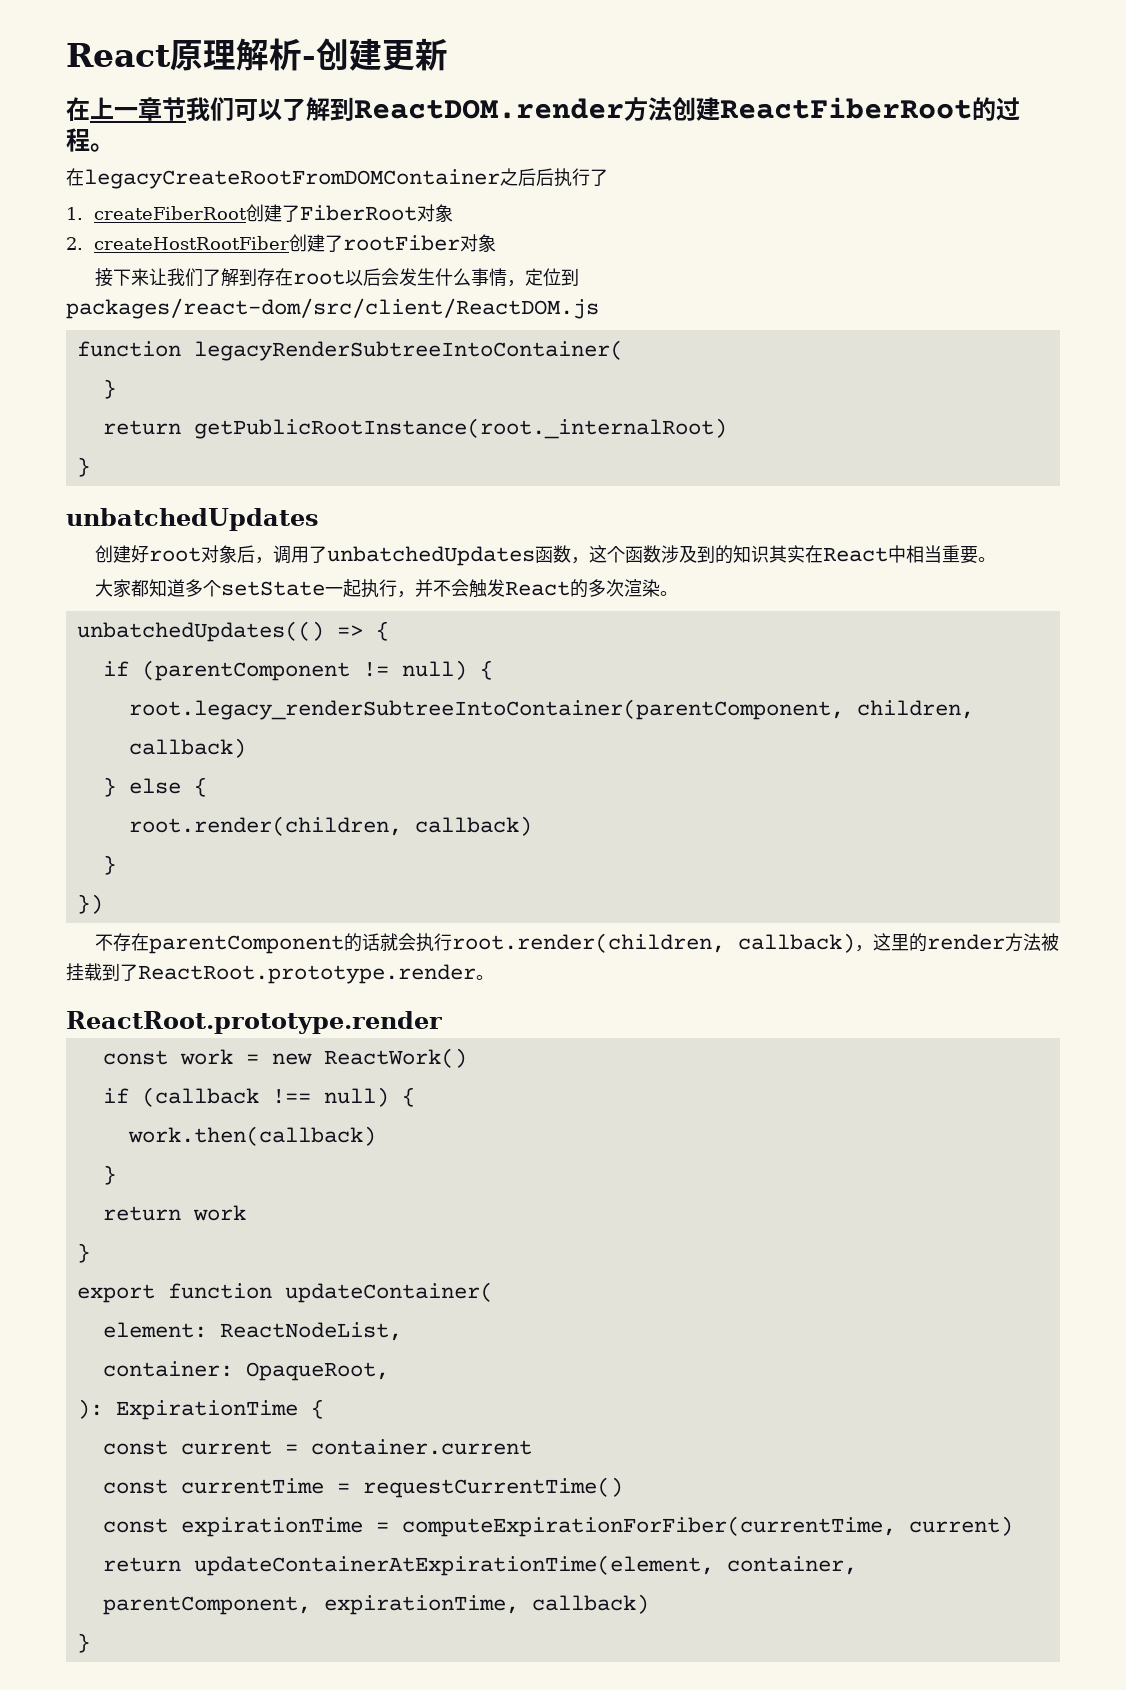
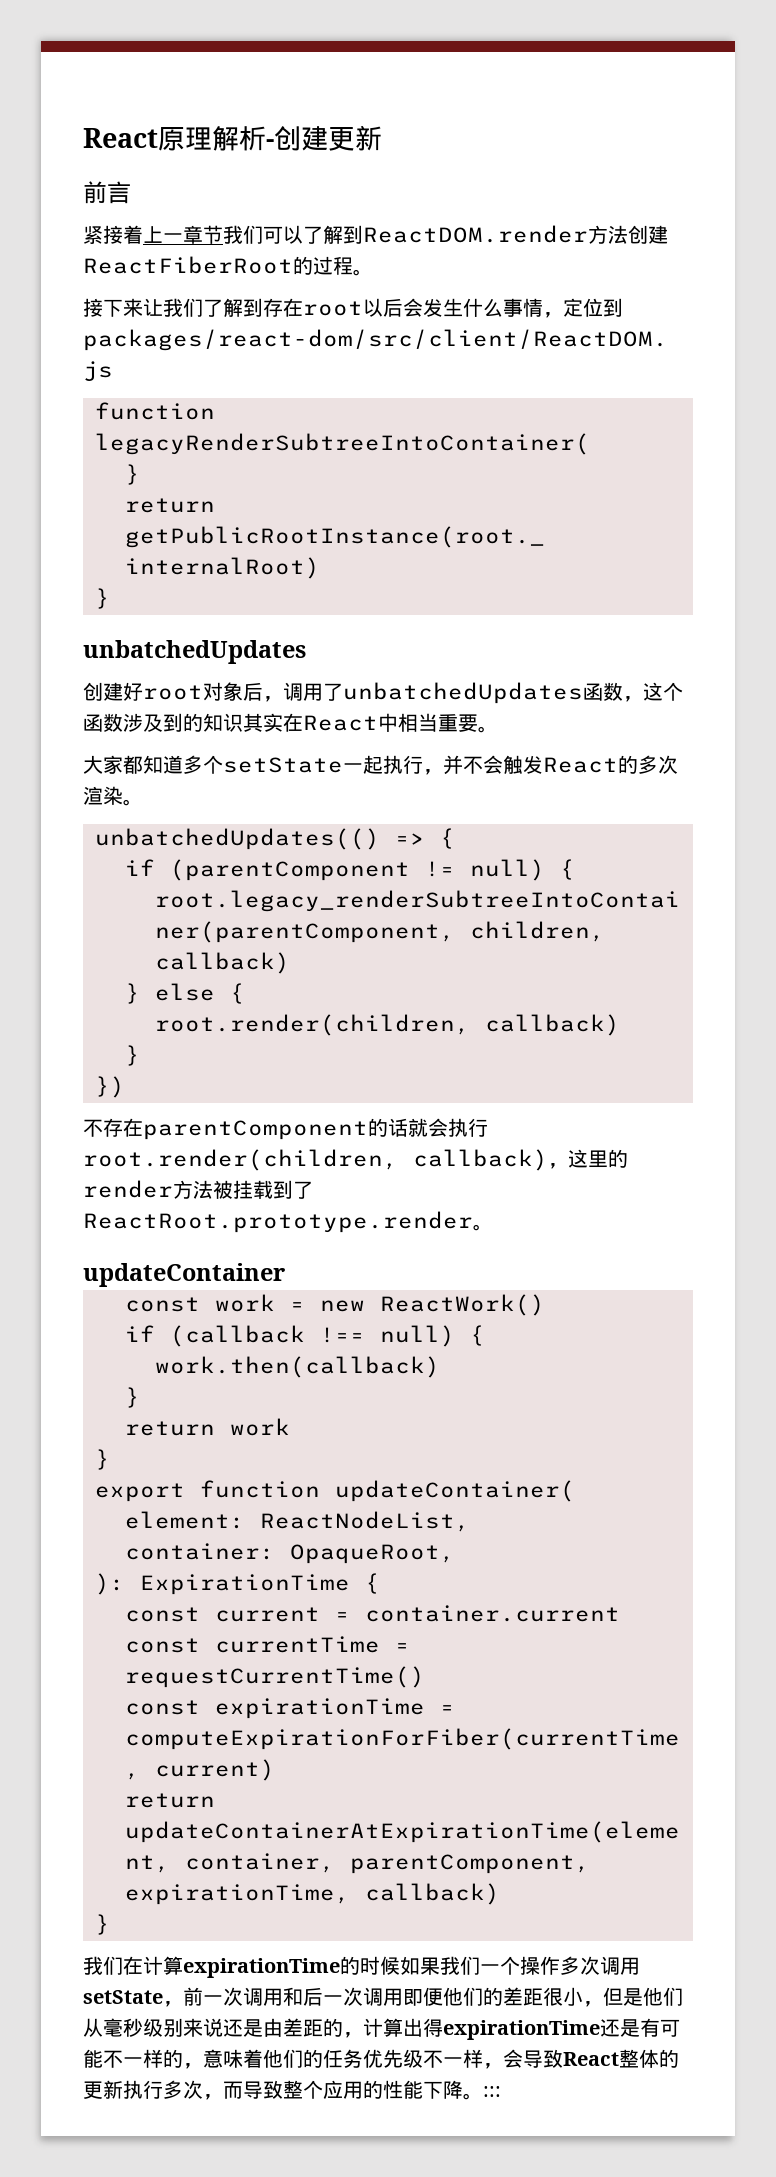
- 在上一章节我们可以了解到ReactDOM.render方法创建ReactFiberRoot的过程。
+ 前言
+ 紧接着上一章节我们可以了解到ReactDOM.render方法创建ReactFiberRoot的过程。
- 在legacyCreateRootFromDOMContainer之后后执行了
- 1. createFiberRoot创建了FiberRoot对象
- 2. createHostRootFiber创建了rootFiber对象
  不存在parentComponent的话就会执行root.render(children, callback)，这里的render方法被挂载到了ReactRoot.prototype.render。
- ReactRoot.prototype.render
+ updateContainer
+ 我们在计算expirationTime的时候如果我们一个操作多次调用setState，前一次调用和后一次调用即便他们的差距很小，但是他们从毫秒级别来说还是由差距的，计算出得expirationTime还是有可能不一样的，意味着他们的任务优先级不一样，会导致React整体的更新执行多次，而导致整个应用的性能下降。:::

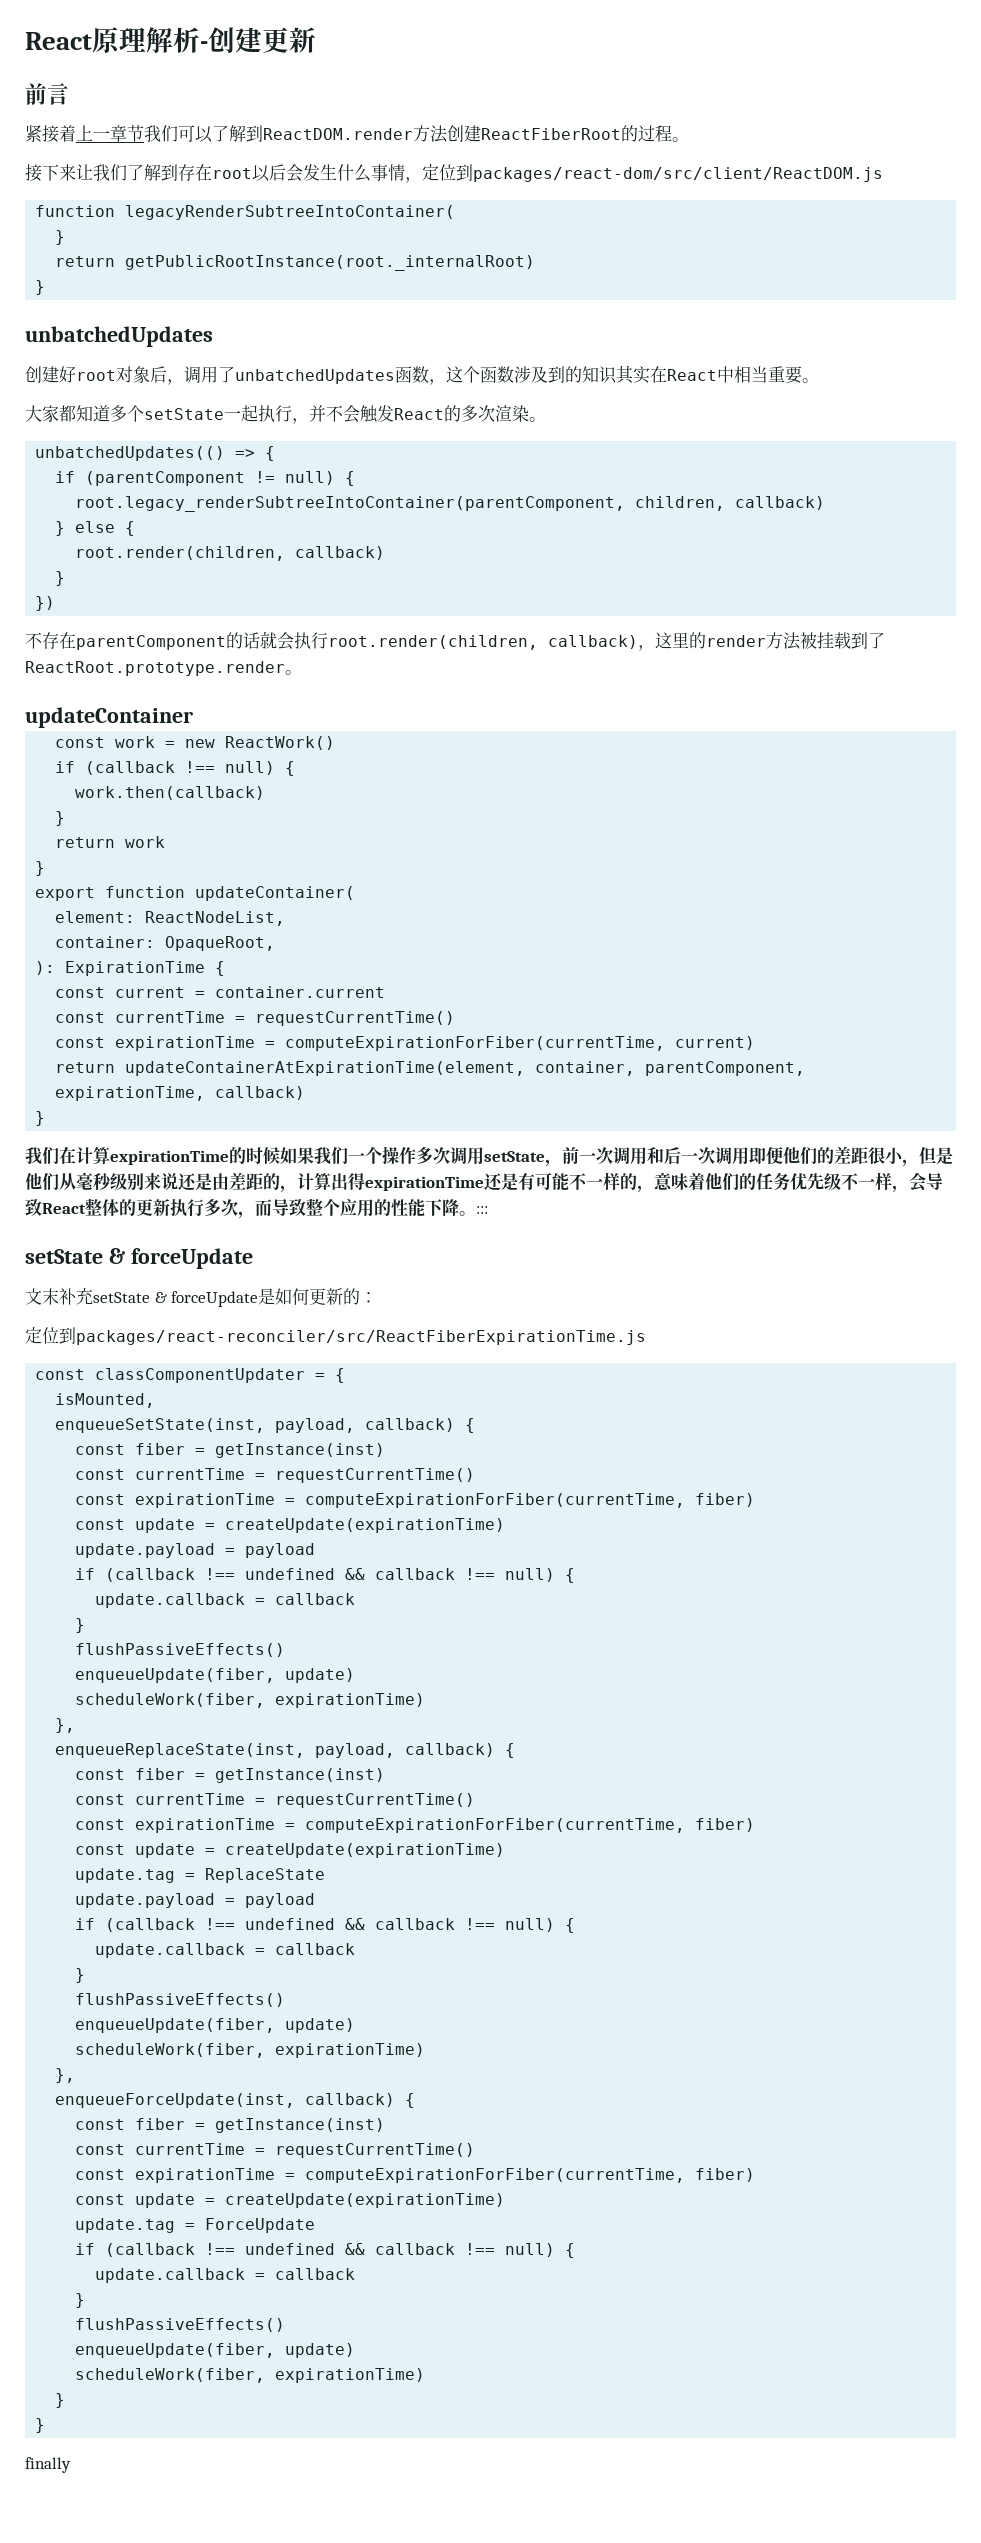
  我们在计算expirationTime的时候如果我们一个操作多次调用setState，前一次调用和后一次调用即便他们的差距很小，但是他们从毫秒级别来说还是由差距的，计算出得expirationTime还是有可能不一样的，意味着他们的任务优先级不一样，会导致React整体的更新执行多次，而导致整个应用的性能下降。:::
+ setState & forceUpdate
+ 文末补充setState & forceUpdate是如何更新的：
+ 定位到packages/react-reconciler/src/ReactFiberExpirationTime.js
+ const classComponentUpdater = {
+ isMounted,
+ enqueueSetState(inst, payload, callback) {
+ const fiber = getInstance(inst)
+ const currentTime = requestCurrentTime()
+ const expirationTime = computeExpirationForFiber(currentTime, fiber)
+ const update = createUpdate(expirationTime)
+ update.payload = payload
+ if (callback !== undefined && callback !== null) {
+ update.callback = callback
+ }
+ flushPassiveEffects()
+ enqueueUpdate(fiber, update)
+ scheduleWork(fiber, expirationTime)
+ },
+ enqueueReplaceState(inst, payload, callback) {
+ const fiber = getInstance(inst)
+ const currentTime = requestCurrentTime()
+ const expirationTime = computeExpirationForFiber(currentTime, fiber)
+ const update = createUpdate(expirationTime)
+ update.tag = ReplaceState
+ update.payload = payload
+ if (callback !== undefined && callback !== null) {
+ update.callback = callback
+ }
+ flushPassiveEffects()
+ enqueueUpdate(fiber, update)
+ scheduleWork(fiber, expirationTime)
+ },
+ enqueueForceUpdate(inst, callback) {
+ const fiber = getInstance(inst)
+ const currentTime = requestCurrentTime()
+ const expirationTime = computeExpirationForFiber(currentTime, fiber)
+ const update = createUpdate(expirationTime)
+ update.tag = ForceUpdate
+ if (callback !== undefined && callback !== null) {
+ update.callback = callback
+ }
+ flushPassiveEffects()
+ enqueueUpdate(fiber, update)
+ scheduleWork(fiber, expirationTime)
+ }
+ }
+ finally

